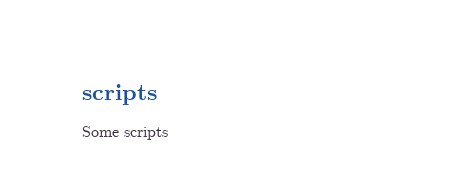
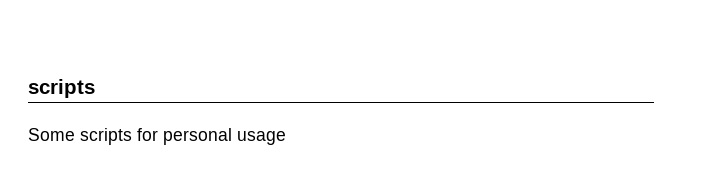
- Some scripts
+ Some scripts for personal usage

